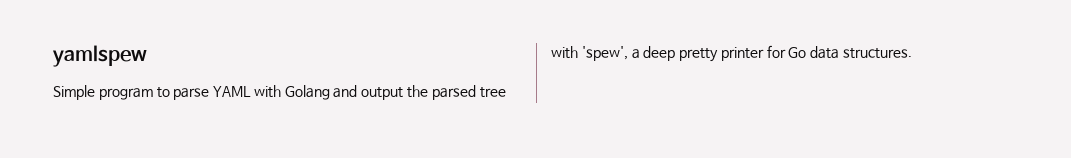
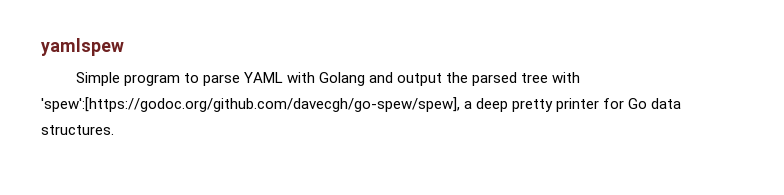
- Simple program to parse YAML with Golang and output the parsed tree with 'spew', a deep pretty printer for Go data structures.
+ Simple program to parse YAML with Golang and output the parsed tree with 'spew':[https://godoc.org/github.com/davecgh/go-spew/spew], a deep pretty printer for Go data structures.

